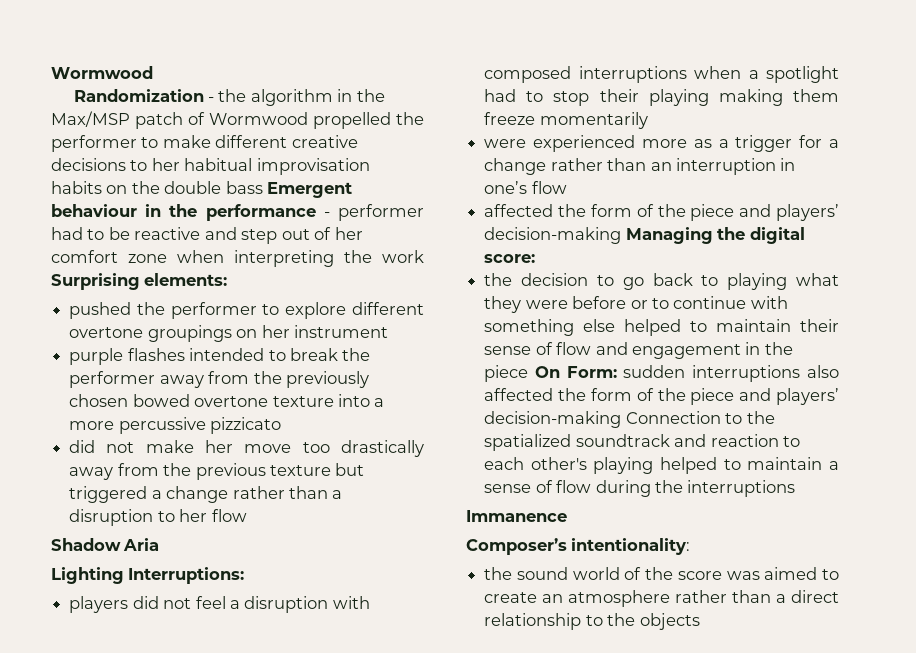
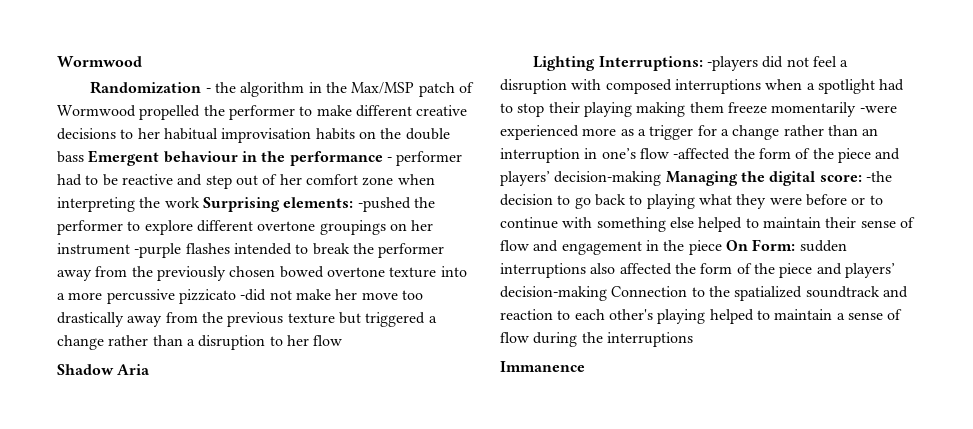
- Randomization - the algorithm in the Max/MSP patch of Wormwood propelled the performer to make different creative decisions to her habitual improvisation habits on the double bass Emergent behaviour in the performance - performer had to be reactive and step out of her comfort zone when interpreting the work Surprising elements:
- pushed the performer to explore different overtone groupings on her instrument
- purple flashes intended to break the performer away from the previously chosen bowed overtone texture into a more percussive pizzicato
- did not make her move too drastically away from the previous texture but triggered a change rather than a disruption to her flow
+ Randomization - the algorithm in the Max/MSP patch of Wormwood propelled the performer to make different creative decisions to her habitual improvisation habits on the double bass Emergent behaviour in the performance - performer had to be reactive and step out of her comfort zone when interpreting the work Surprising elements: -pushed the performer to explore different overtone groupings on her instrument -purple flashes intended to break the performer away from the previously chosen bowed overtone texture into a more percussive pizzicato -did not make her move too drastically away from the previous texture but triggered a change rather than a disruption to her flow
- Lighting Interruptions:
- players did not feel a disruption with composed interruptions when a spotlight had to stop their playing making them freeze momentarily
- were experienced more as a trigger for a change rather than an interruption in one’s flow
- affected the form of the piece and players’ decision-making Managing the digital score:
- the decision to go back to playing what they were before or to continue with something else helped to maintain their sense of flow and engagement in the piece On Form:
+ Lighting Interruptions: -players did not feel a disruption with composed interruptions when a spotlight had to stop their playing making them freeze momentarily -were experienced more as a trigger for a change rather than an interruption in one’s flow -affected the form of the piece and players’ decision-making Managing the digital score: -the decision to go back to playing what they were before or to continue with something else helped to maintain their sense of flow and engagement in the piece On Form:
- Composer’s intentionality:
- the sound world of the score was aimed to create an atmosphere rather than a direct relationship to the objects

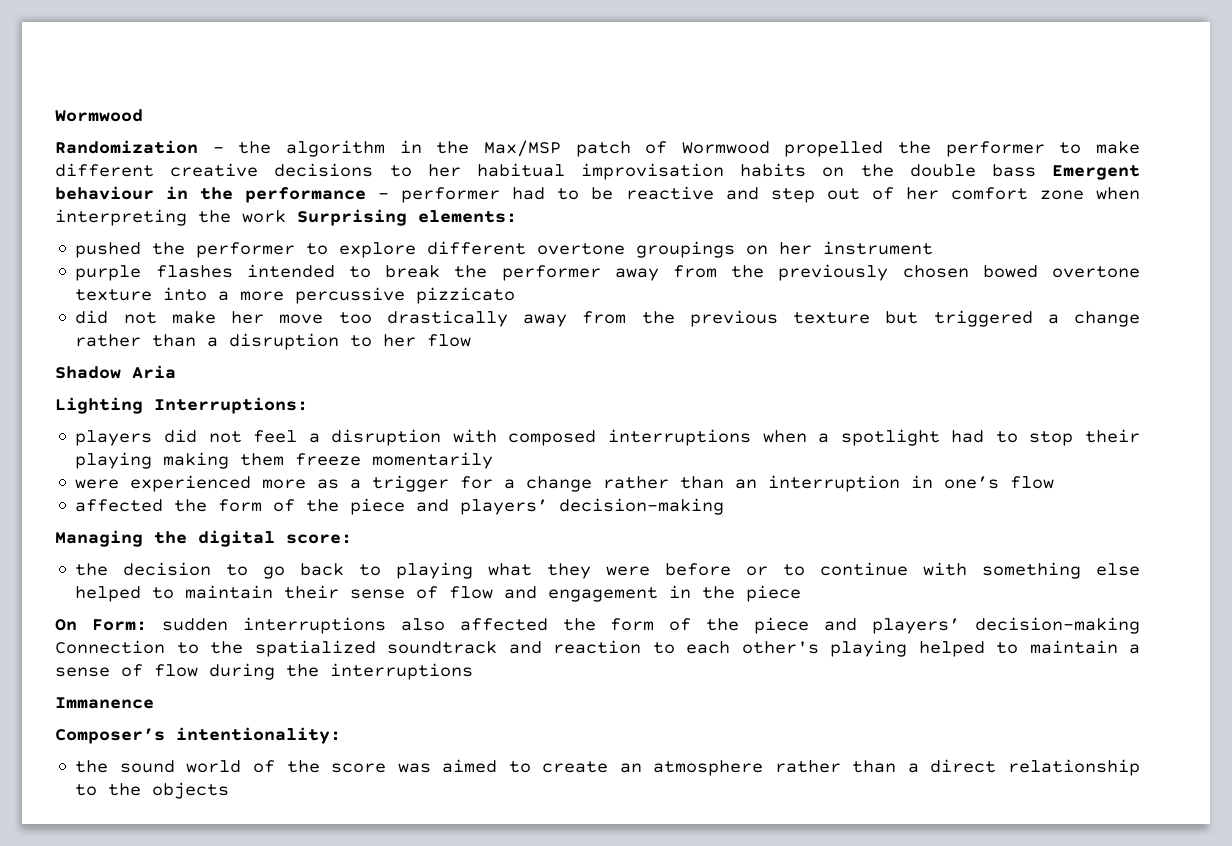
- Randomization - the algorithm in the Max/MSP patch of Wormwood propelled the performer to make different creative decisions to her habitual improvisation habits on the double bass Emergent behaviour in the performance - performer had to be reactive and step out of her comfort zone when interpreting the work Surprising elements: -pushed the performer to explore different overtone groupings on her instrument -purple flashes intended to break the performer away from the previously chosen bowed overtone texture into a more percussive pizzicato -did not make her move too drastically away from the previous texture but triggered a change rather than a disruption to her flow
+ Randomization - the algorithm in the Max/MSP patch of Wormwood propelled the performer to make different creative decisions to her habitual improvisation habits on the double bass Emergent behaviour in the performance - performer had to be reactive and step out of her comfort zone when interpreting the work Surprising elements:
+ pushed the performer to explore different overtone groupings on her instrument
+ purple flashes intended to break the performer away from the previously chosen bowed overtone texture into a more percussive pizzicato
+ did not make her move too drastically away from the previous texture but triggered a change rather than a disruption to her flow
- Lighting Interruptions: -players did not feel a disruption with composed interruptions when a spotlight had to stop their playing making them freeze momentarily -were experienced more as a trigger for a change rather than an interruption in one’s flow -affected the form of the piece and players’ decision-making Managing the digital score: -the decision to go back to playing what they were before or to continue with something else helped to maintain their sense of flow and engagement in the piece On Form:
+ Lighting Interruptions:
+ players did not feel a disruption with composed interruptions when a spotlight had to stop their playing making them freeze momentarily
+ were experienced more as a trigger for a change rather than an interruption in one’s flow
+ affected the form of the piece and players’ decision-making
+ Managing the digital score:
+ the decision to go back to playing what they were before or to continue with something else helped to maintain their sense of flow and engagement in the piece
+ On Form:
+ Composer’s intentionality:
+ the sound world of the score was aimed to create an atmosphere rather than a direct relationship to the objects

